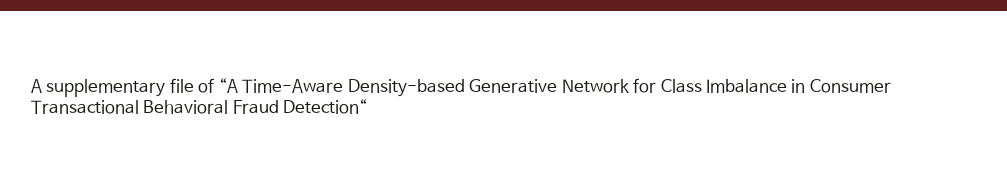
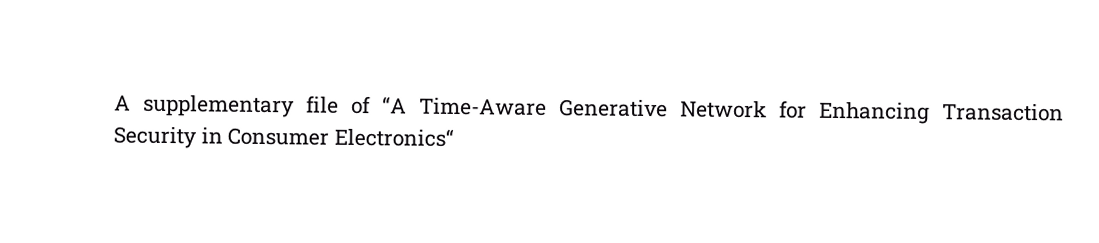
- A supplementary file of “A Time-Aware Density-based Generative Network for Class Imbalance in Consumer Transactional Behavioral Fraud Detection“
+ A supplementary file of “A Time-Aware Generative Network for Enhancing Transaction Security in Consumer Electronics“

